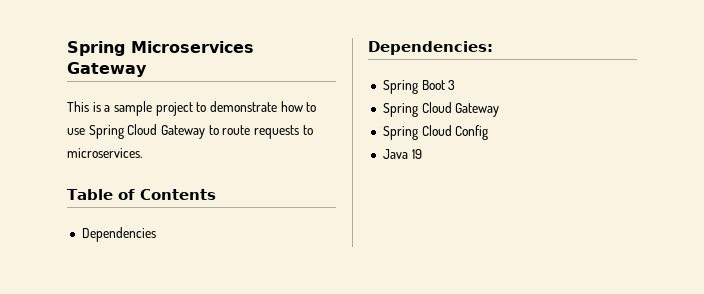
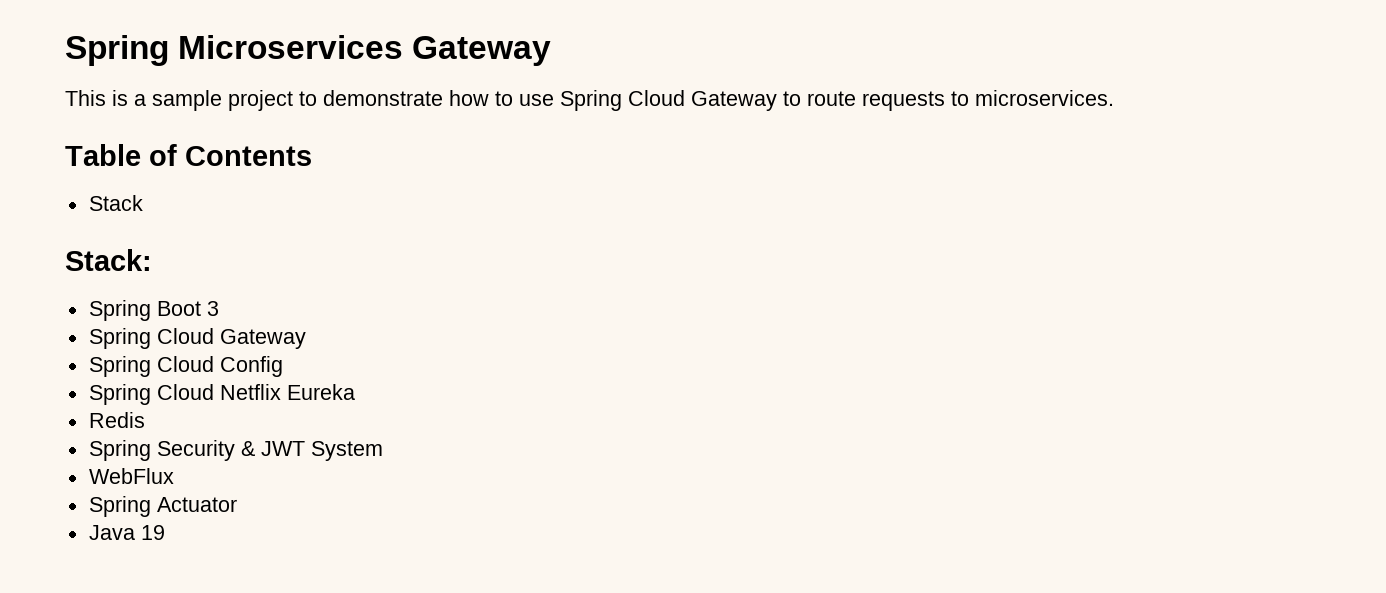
- Dependencies
- Dependencies:
+ Stack
+ Stack:
+ Spring Cloud Netflix Eureka
+ Redis
+ Spring Security & JWT System
+ WebFlux
+ Spring Actuator

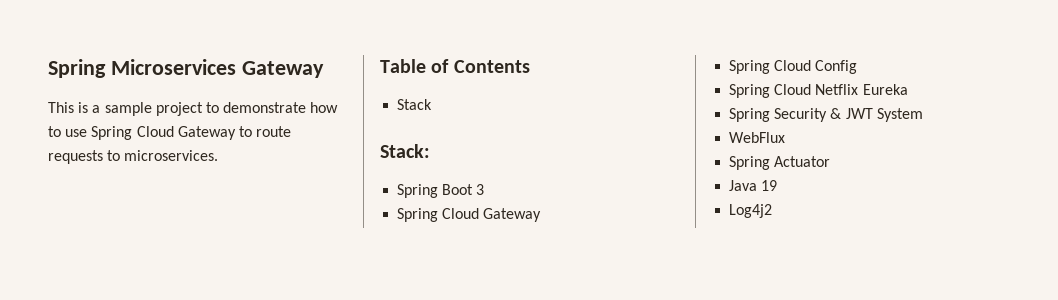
- Redis
+ Log4j2

